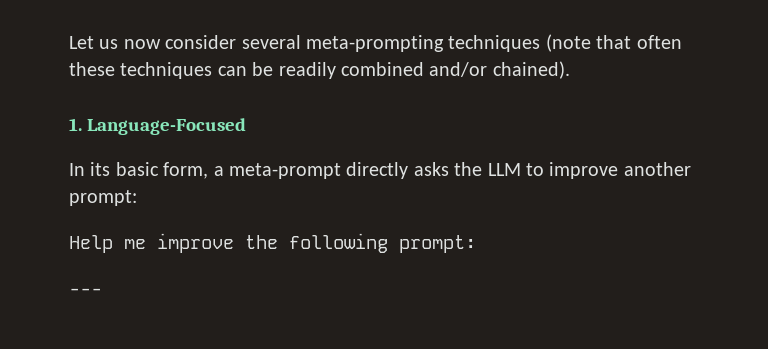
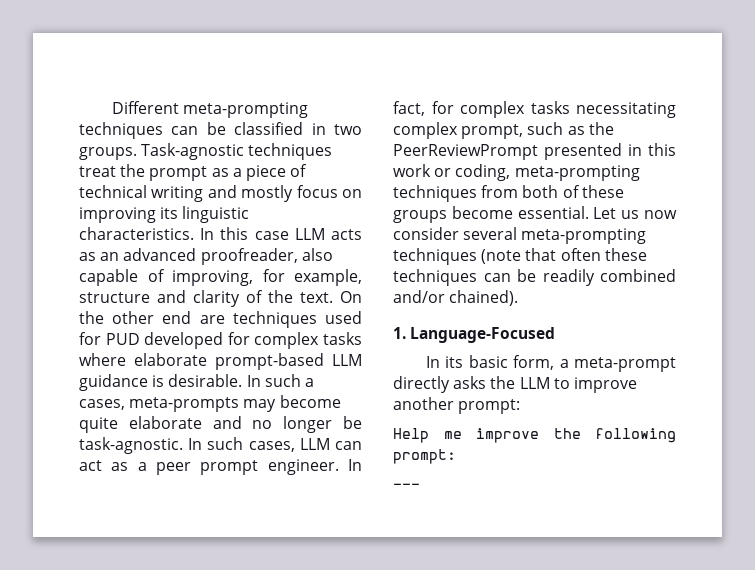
+ Different meta-prompting techniques can be classified in two groups. Task-agnostic techniques treat the prompt as a piece of technical writing and mostly focus on improving its linguistic characteristics. In this case LLM acts as an advanced proofreader, also capable of improving, for example, structure and clarity of the text. On the other end are techniques used for PUD developed for complex tasks where elaborate prompt-based LLM guidance is desirable. In such a cases, meta-prompts may become quite elaborate and no longer be task-agnostic. In such cases, LLM can act as a peer prompt engineer. In fact, for complex tasks necessitating complex prompt, such as the PeerReviewPrompt presented in this work or coding, meta-prompting techniques from both of these groups become essential.

